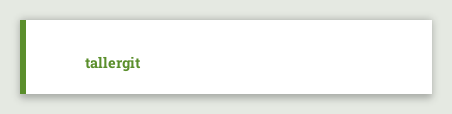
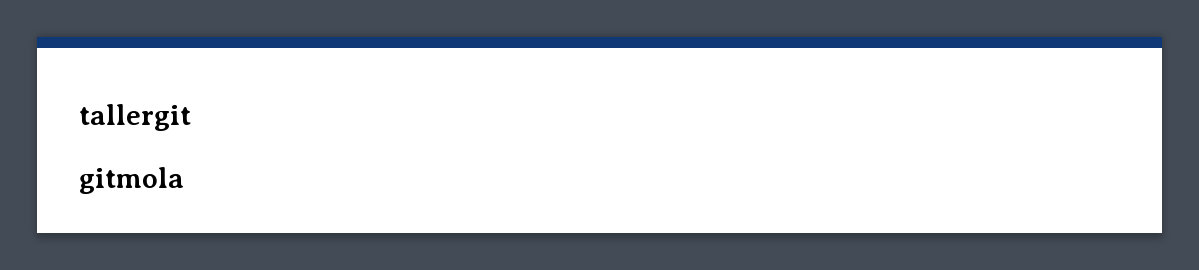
+ gitmola

